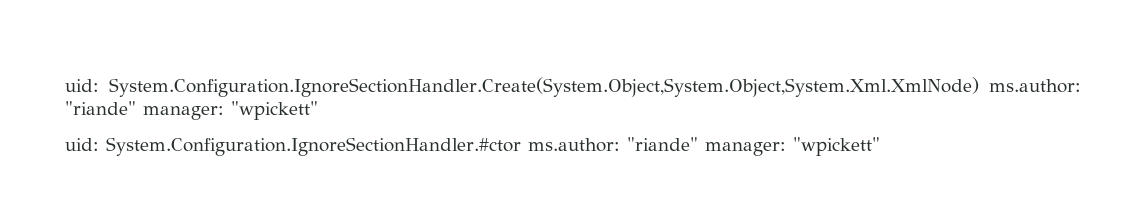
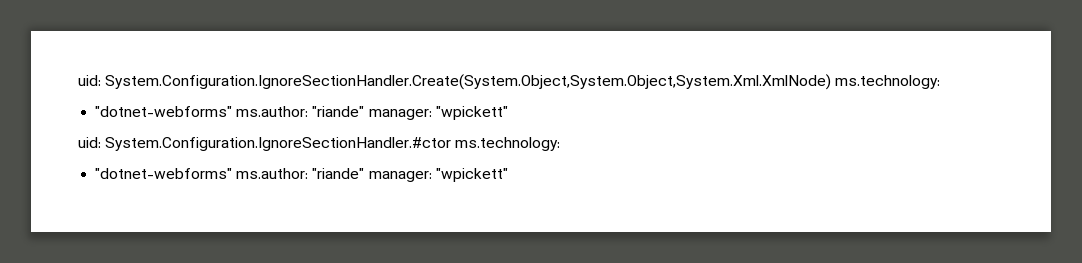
- uid: System.Configuration.IgnoreSectionHandler.Create(System.Object,System.Object,System.Xml.XmlNode) ms.author: "riande" manager: "wpickett"
+ uid: System.Configuration.IgnoreSectionHandler.Create(System.Object,System.Object,System.Xml.XmlNode) ms.technology:
+ "dotnet-webforms" ms.author: "riande" manager: "wpickett"
- uid: System.Configuration.IgnoreSectionHandler.#ctor ms.author: "riande" manager: "wpickett"
+ uid: System.Configuration.IgnoreSectionHandler.#ctor ms.technology:
+ "dotnet-webforms" ms.author: "riande" manager: "wpickett"

